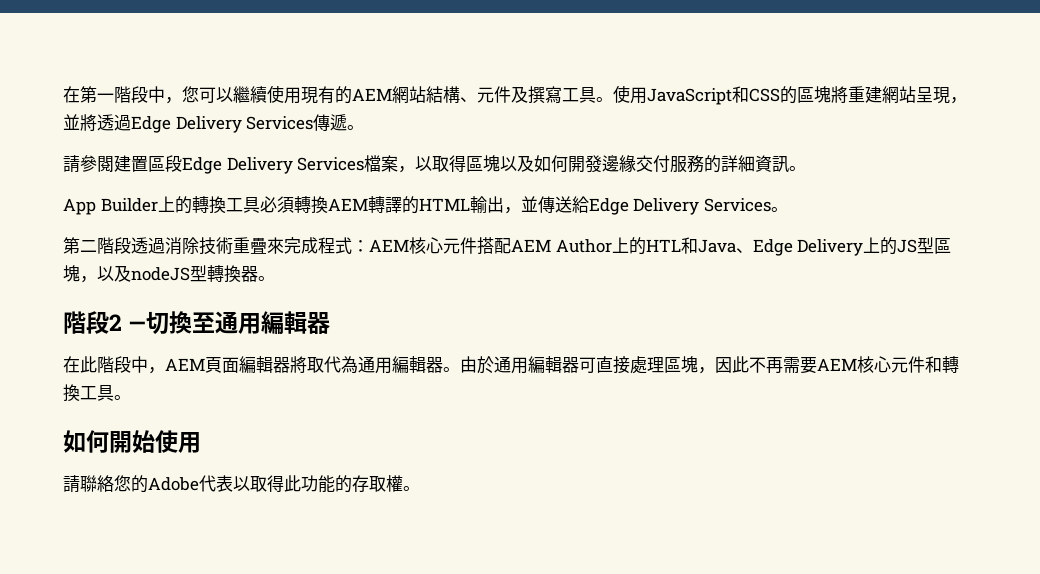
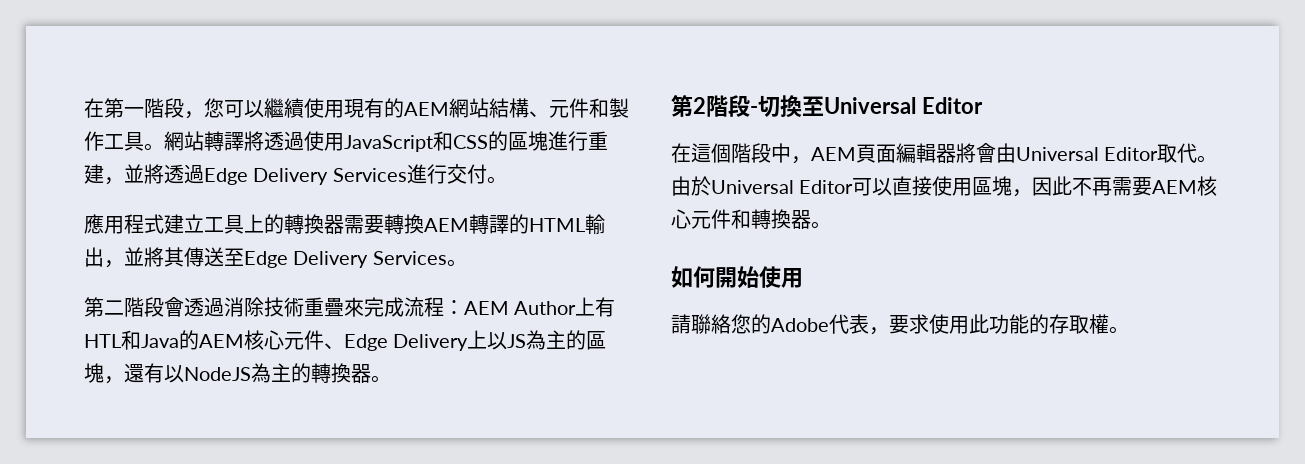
- 在第一階段中，您可以繼續使用現有的AEM網站結構、元件及撰寫工具。使用JavaScript和CSS的區塊將重建網站呈現，並將透過Edge Delivery Services傳遞。
- 請參閱建置區段Edge Delivery Services檔案，以取得區塊以及如何開發邊緣交付服務的詳細資訊。
- App Builder上的轉換工具必須轉換AEM轉譯的HTML輸出，並傳送給Edge Delivery Services。
+ 在第一階段，您可以繼續使用現有的AEM網站結構、元件和製作工具。網站轉譯將透過使用JavaScript和CSS的區塊進行重建，並將透過Edge Delivery Services進行交付。
+ 應用程式建立工具上的轉換器需要轉換AEM轉譯的HTML輸出，並將其傳送至Edge Delivery Services。
- 第二階段透過消除技術重疊來完成程式：AEM核心元件搭配AEM Author上的HTL和Java、Edge Delivery上的JS型區塊，以及nodeJS型轉換器。
- 階段2 —切換至通用編輯器
- 在此階段中，AEM頁面編輯器將取代為通用編輯器。由於通用編輯器可直接處理區塊，因此不再需要AEM核心元件和轉換工具。
+ 第二階段會透過消除技術重疊來完成流程：AEM Author上有HTL和Java的AEM核心元件、Edge Delivery上以JS為主的區塊，還有以NodeJS為主的轉換器。
+ 第2階段-切換至Universal Editor
+ 在這個階段中，AEM頁面編輯器將會由Universal Editor取代。由於Universal Editor可以直接使用區塊，因此不再需要AEM核心元件和轉換器。
- 請聯絡您的Adobe代表以取得此功能的存取權。
+ 請聯絡您的Adobe代表，要求使用此功能的存取權。

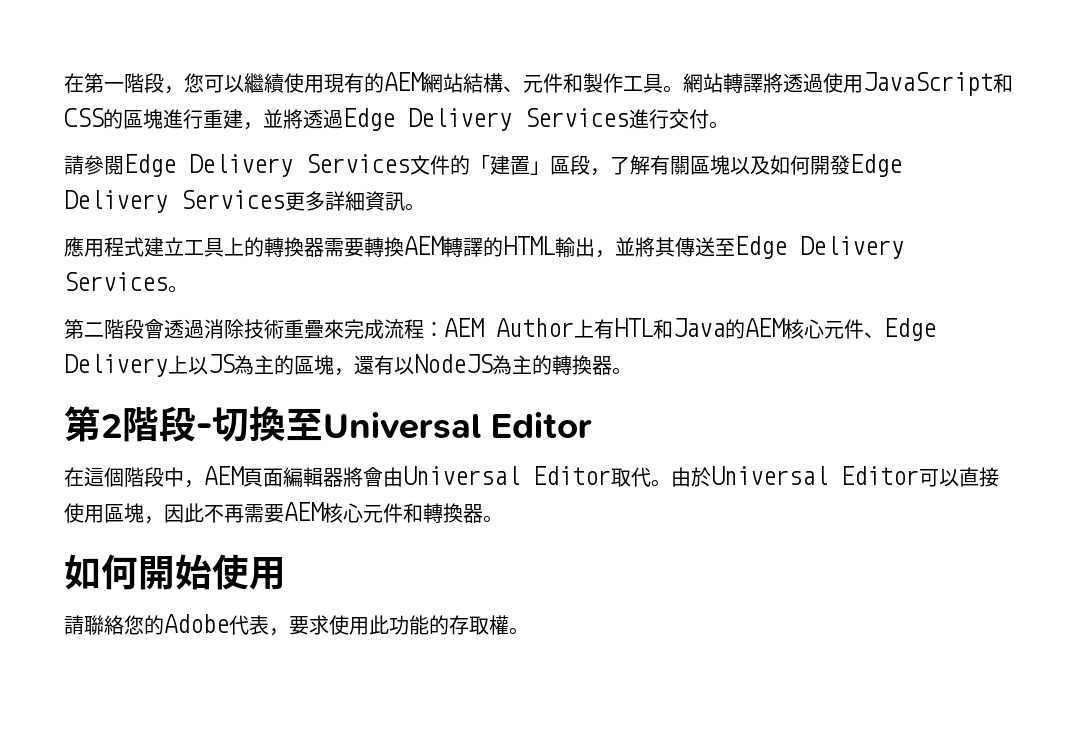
+ 請參閱Edge Delivery Services文件的「建置」區段，了解有關區塊以及如何開發Edge Delivery Services更多詳細資訊。

